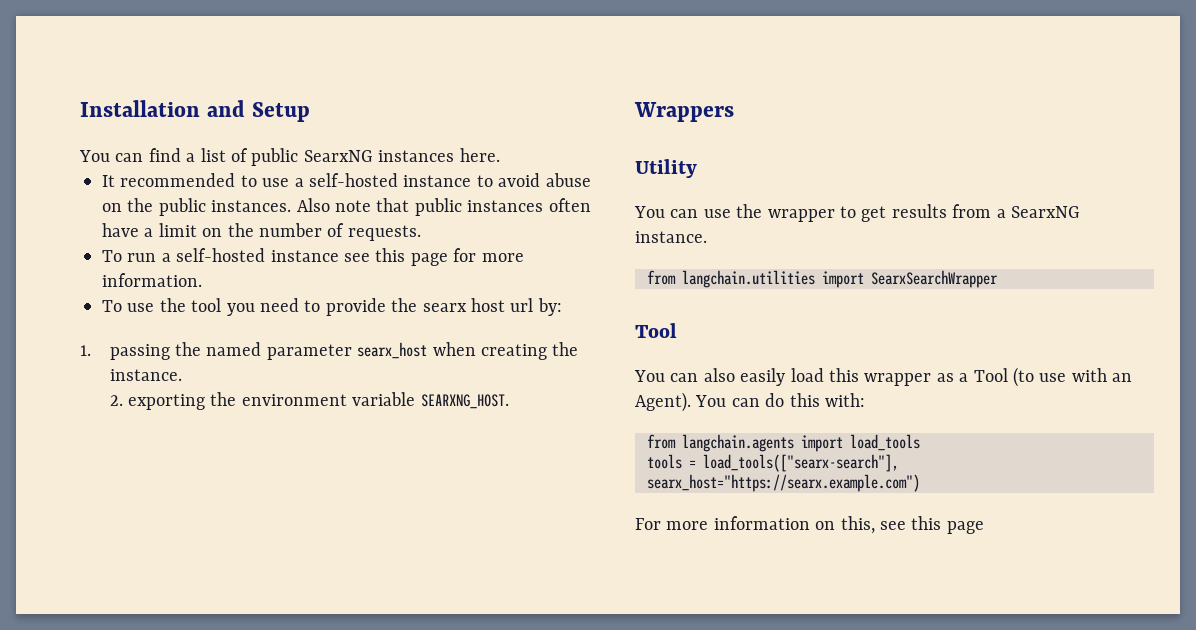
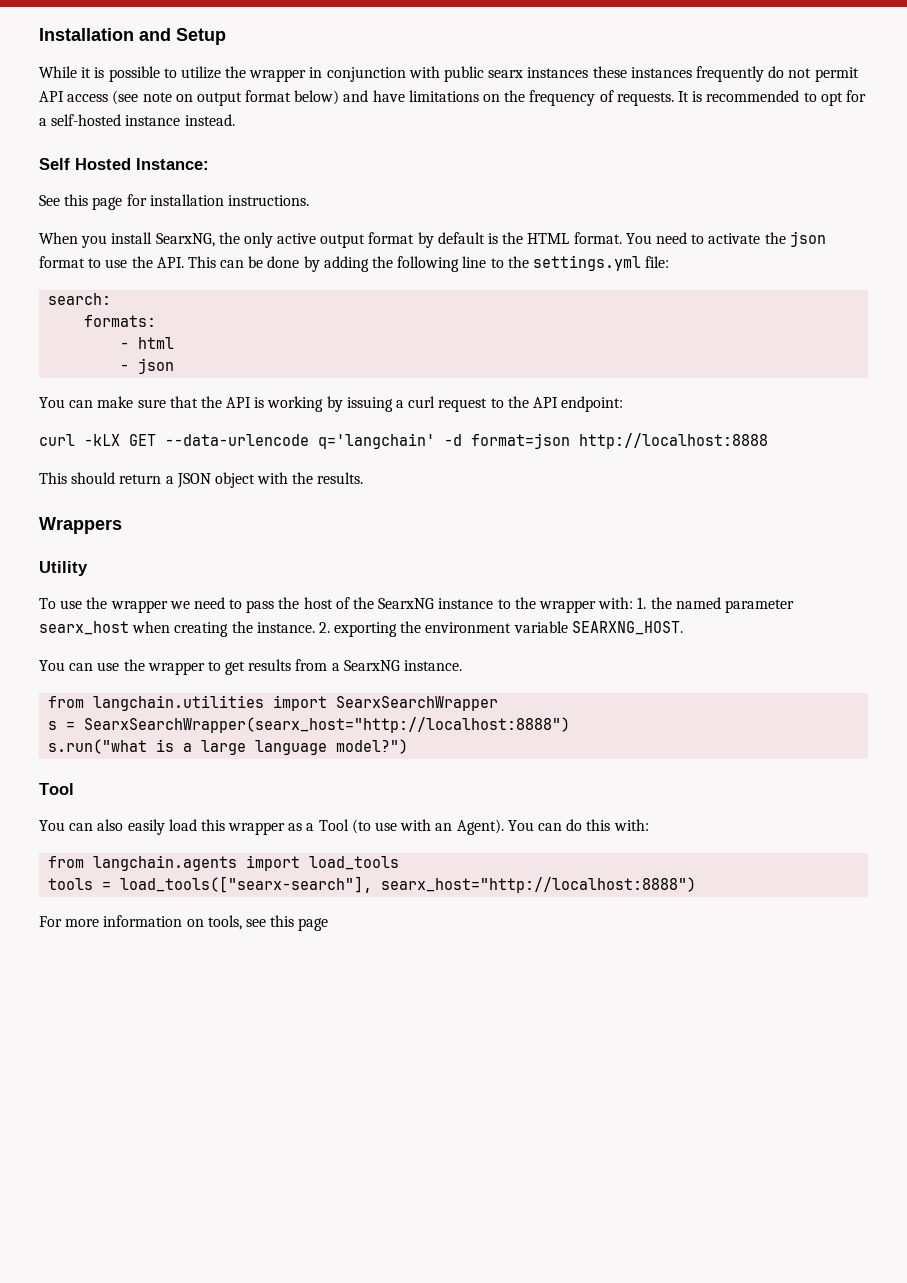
- You can find a list of public SearxNG instances here.
- It recommended to use a self-hosted instance to avoid abuse on the public instances. Also note that public instances often have a limit on the number of requests.
- To run a self-hosted instance see this page for more information.
- To use the tool you need to provide the searx host url by:
- 1. passing the named parameter searx_host when creating the instance.
- 2. exporting the environment variable SEARXNG_HOST.
+ While it is possible to utilize the wrapper in conjunction with public searx instances these instances frequently do not permit API access (see note on output format below) and have limitations on the frequency of requests. It is recommended to opt for a self-hosted instance instead.
+ Self Hosted Instance:
+ See this page for installation instructions.
+ When you install SearxNG, the only active output format by default is the HTML format. You need to activate the json format to use the API. This can be done by adding the following line to the settings.yml file:
+ search:
+ formats:
+ - html
+ - json
+ You can make sure that the API is working by issuing a curl request to the API endpoint:
+ curl -kLX GET --data-urlencode q='langchain' -d format=json http://localhost:8888
+ This should return a JSON object with the results.
+ Wrappers
+ Utility
+ To use the wrapper we need to pass the host of the SearxNG instance to the wrapper with: 1. the named parameter searx_host when creating the instance. 2. exporting the environment variable SEARXNG_HOST.
- Wrappers
- Utility
+ s = SearxSearchWrapper(searx_host="http://localhost:8888")
+ s.run("what is a large language model?")
- tools = load_tools(["searx-search"], searx_host="https://searx.example.com")
+ tools = load_tools(["searx-search"], searx_host="http://localhost:8888")
- For more information on this, see this page
+ For more information on tools, see this page

